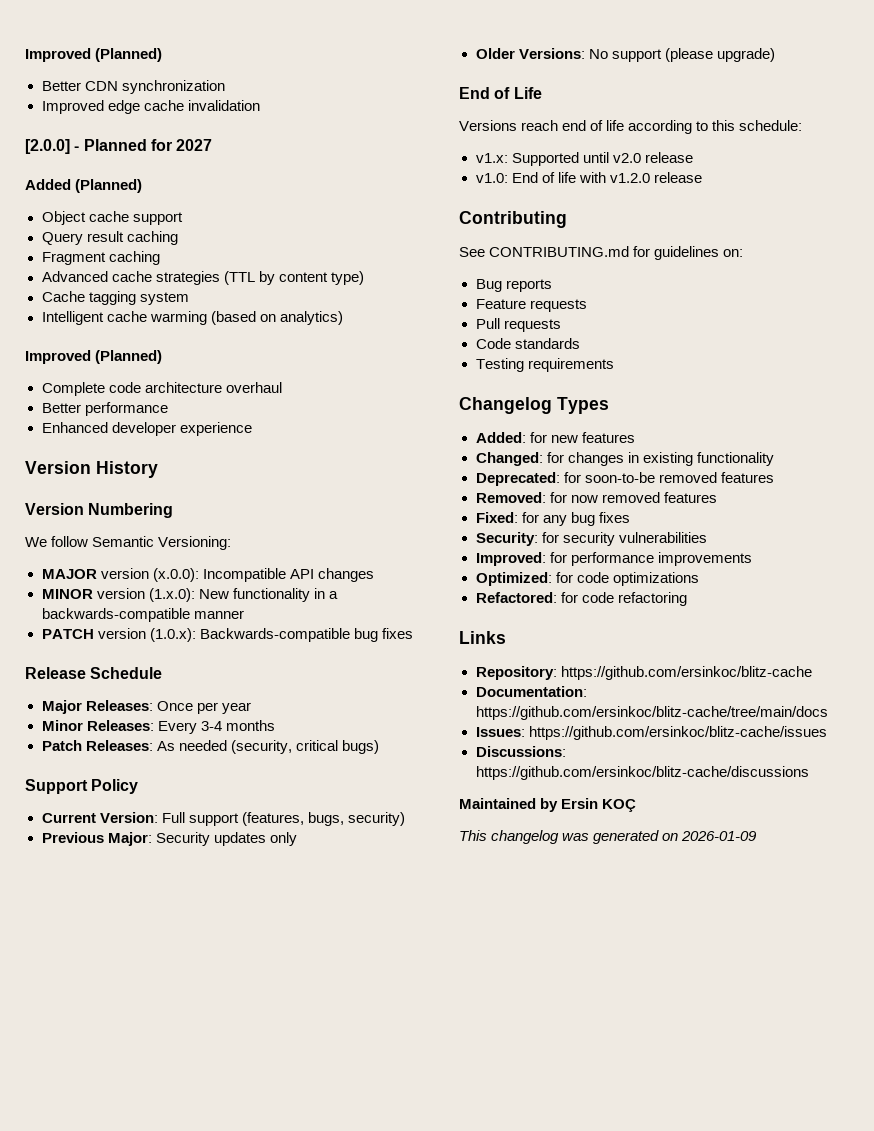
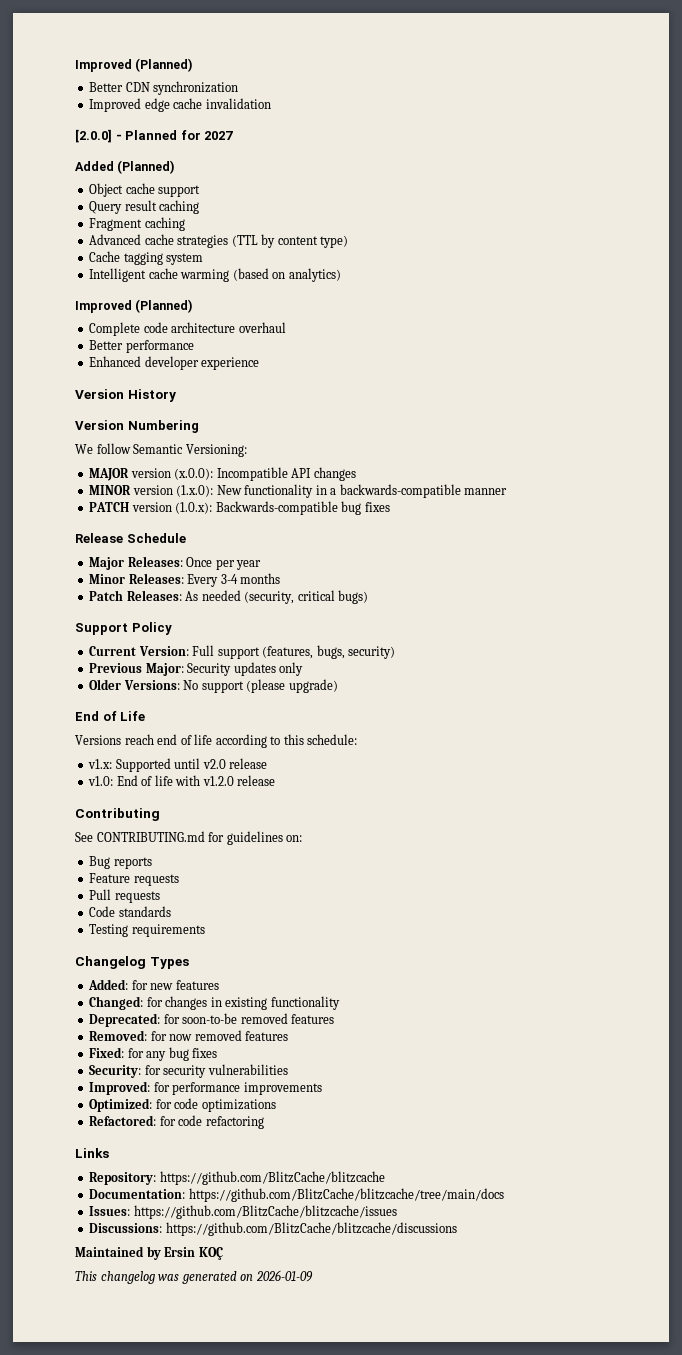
- Repository: https://github.com/ersinkoc/blitz-cache
+ Repository: https://github.com/BlitzCache/blitzcache
- Documentation: https://github.com/ersinkoc/blitz-cache/tree/main/docs
+ Documentation: https://github.com/BlitzCache/blitzcache/tree/main/docs
- Issues: https://github.com/ersinkoc/blitz-cache/issues
+ Issues: https://github.com/BlitzCache/blitzcache/issues
- Discussions: https://github.com/ersinkoc/blitz-cache/discussions
+ Discussions: https://github.com/BlitzCache/blitzcache/discussions

